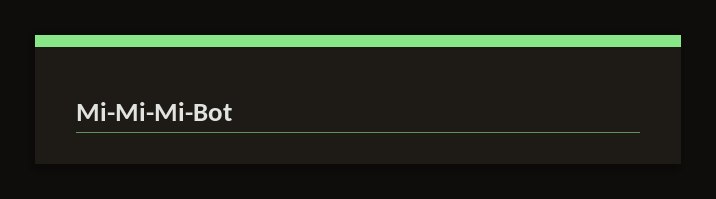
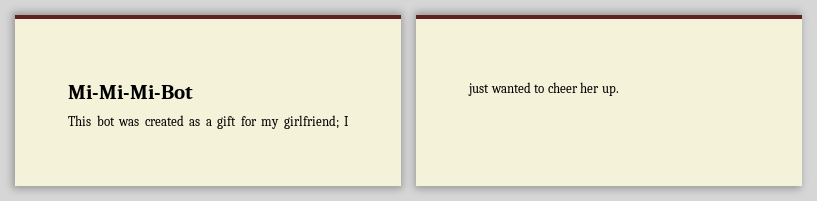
+ This bot was created as a gift for my girlfriend; I just wanted to cheer her up.

